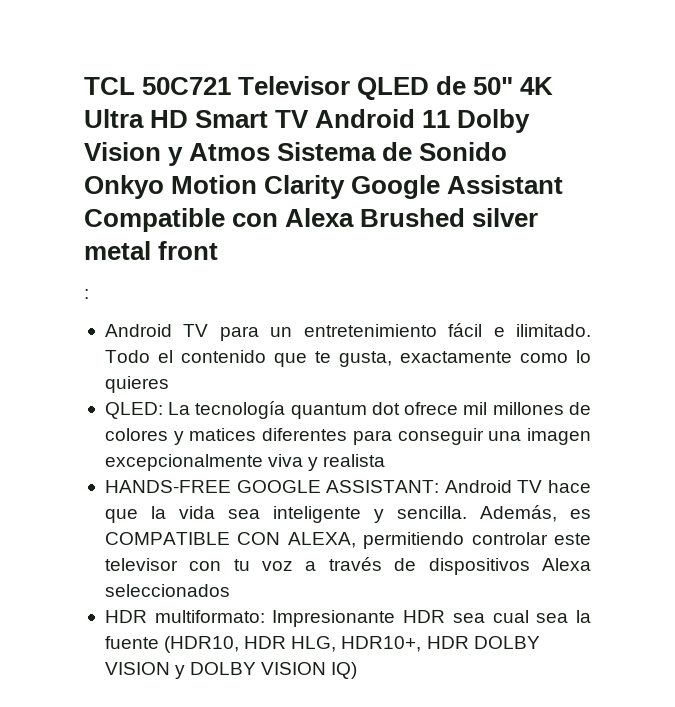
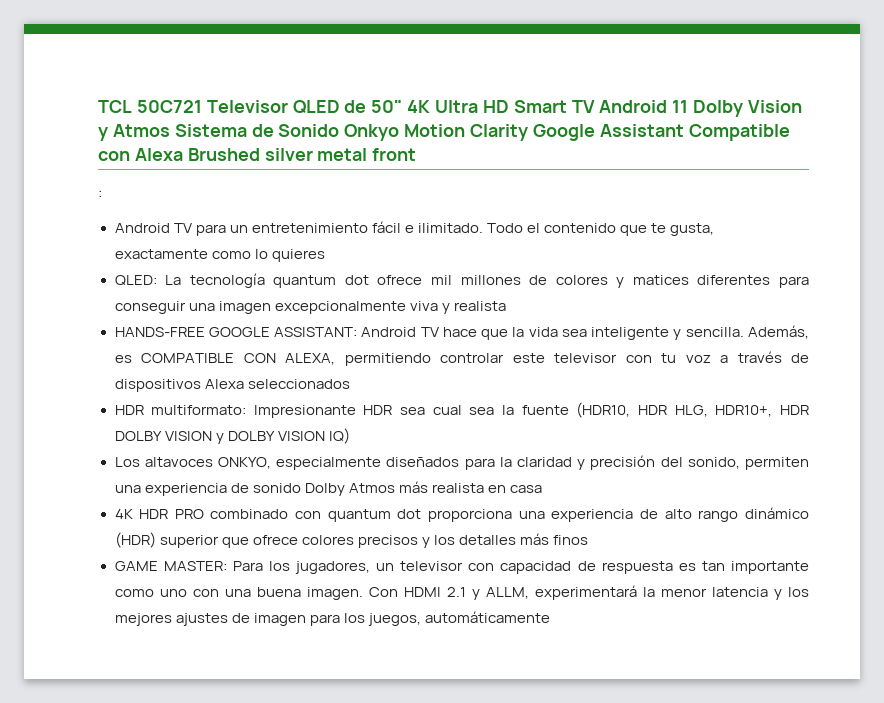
+ Los altavoces ONKYO, especialmente diseñados para la claridad y precisión del sonido, permiten una experiencia de sonido Dolby Atmos más realista en casa
+ 4K HDR PRO combinado con quantum dot proporciona una experiencia de alto rango dinámico (HDR) superior que ofrece colores precisos y los detalles más finos
+ GAME MASTER: Para los jugadores, un televisor con capacidad de respuesta es tan importante como uno con una buena imagen. Con HDMI 2.1 y ALLM, experimentará la menor latencia y los mejores ajustes de imagen para los juegos, automáticamente

